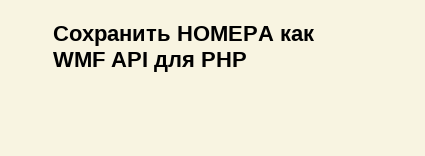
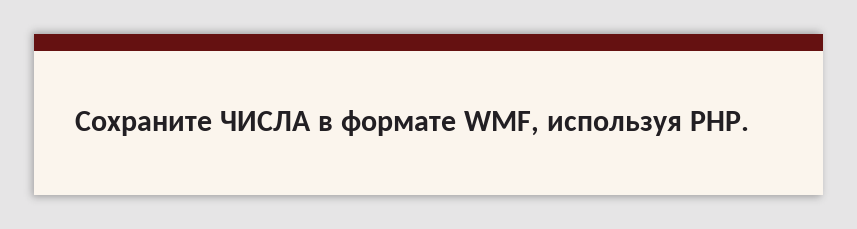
- Сохранить НОМЕРА как WMF API для PHP
+ Сохраните ЧИСЛА в формате WMF, используя PHP.

